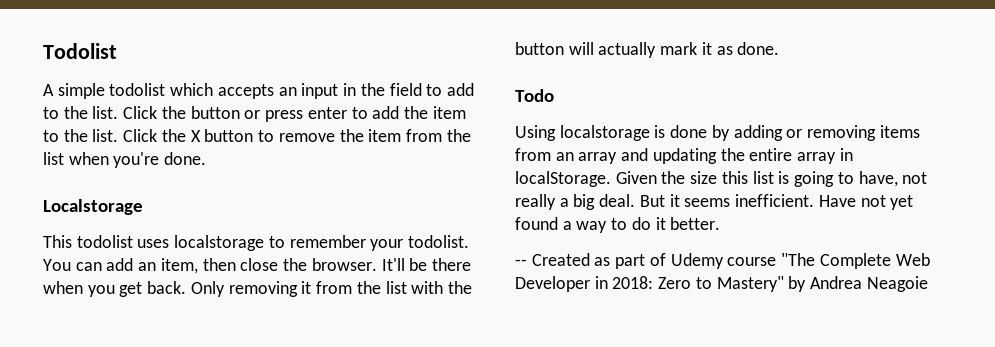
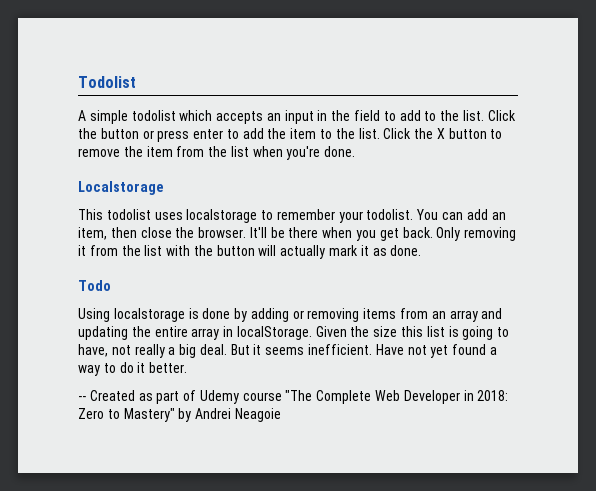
- -- Created as part of Udemy course "The Complete Web Developer in 2018: Zero to Mastery" by Andrea Neagoie
+ -- Created as part of Udemy course "The Complete Web Developer in 2018: Zero to Mastery" by Andrei Neagoie

